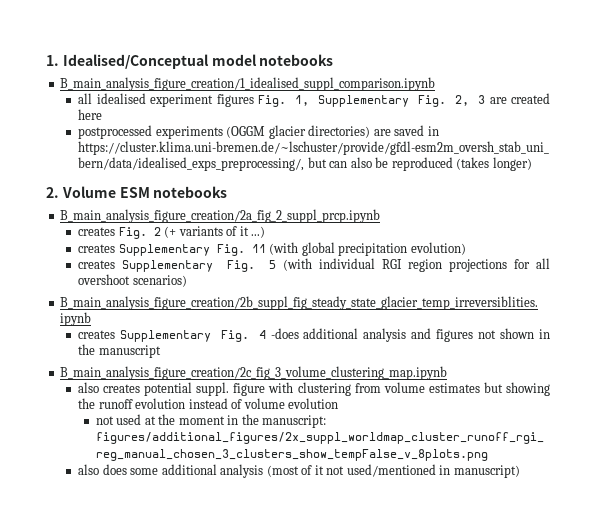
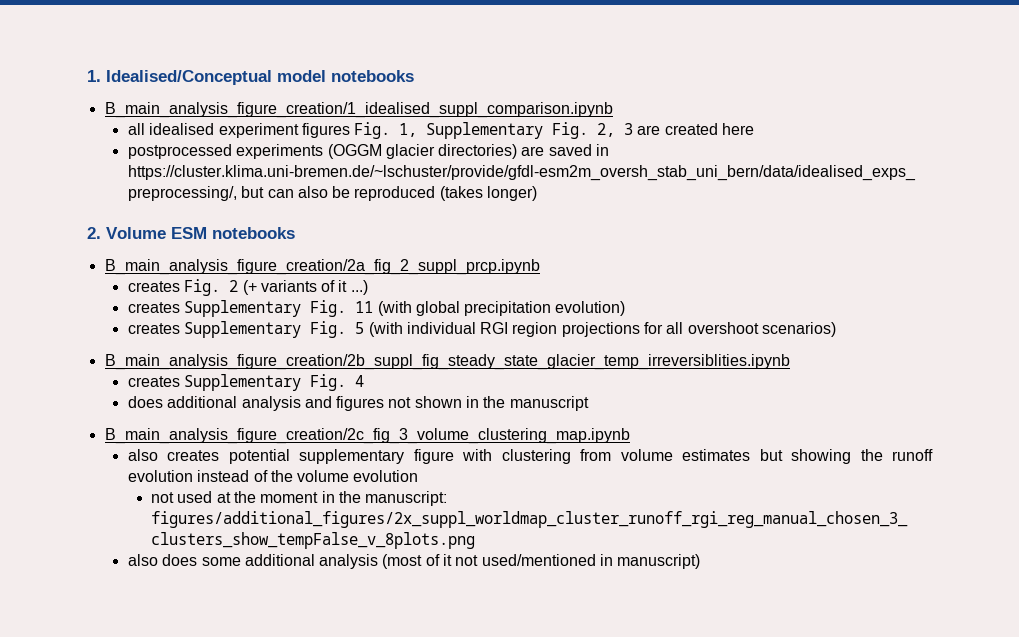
- creates Supplementary Fig. 4 -does additional analysis and figures not shown in the manuscript
+ creates Supplementary Fig. 4
+ does additional analysis and figures not shown in the manuscript
- also creates potential suppl. figure with clustering from volume estimates but showing the runoff evolution instead of volume evolution
+ also creates potential supplementary figure with clustering from volume estimates but showing the runoff evolution instead of the volume evolution

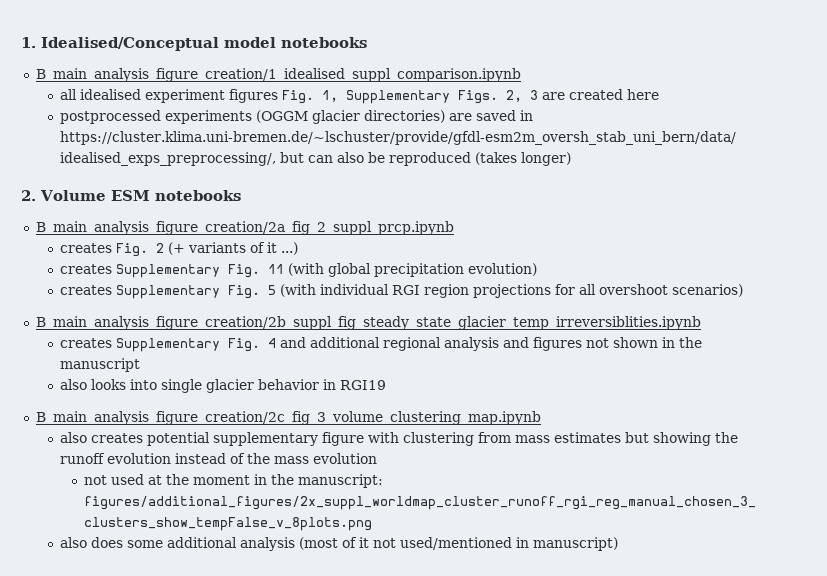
- all idealised experiment figures Fig. 1, Supplementary Fig. 2, 3 are created here
+ all idealised experiment figures Fig. 1, Supplementary Figs. 2, 3 are created here
- creates Supplementary Fig. 4
- does additional analysis and figures not shown in the manuscript
+ creates Supplementary Fig. 4 and additional regional analysis and figures not shown in the manuscript
+ also looks into single glacier behavior in RGI19
- also creates potential supplementary figure with clustering from volume estimates but showing the runoff evolution instead of the volume evolution
+ also creates potential supplementary figure with clustering from mass estimates but showing the runoff evolution instead of the mass evolution

